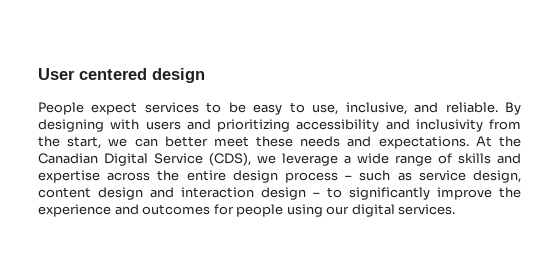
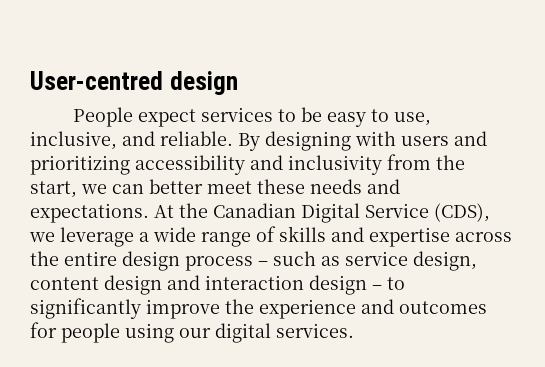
- User centered design
+ User-centred design

